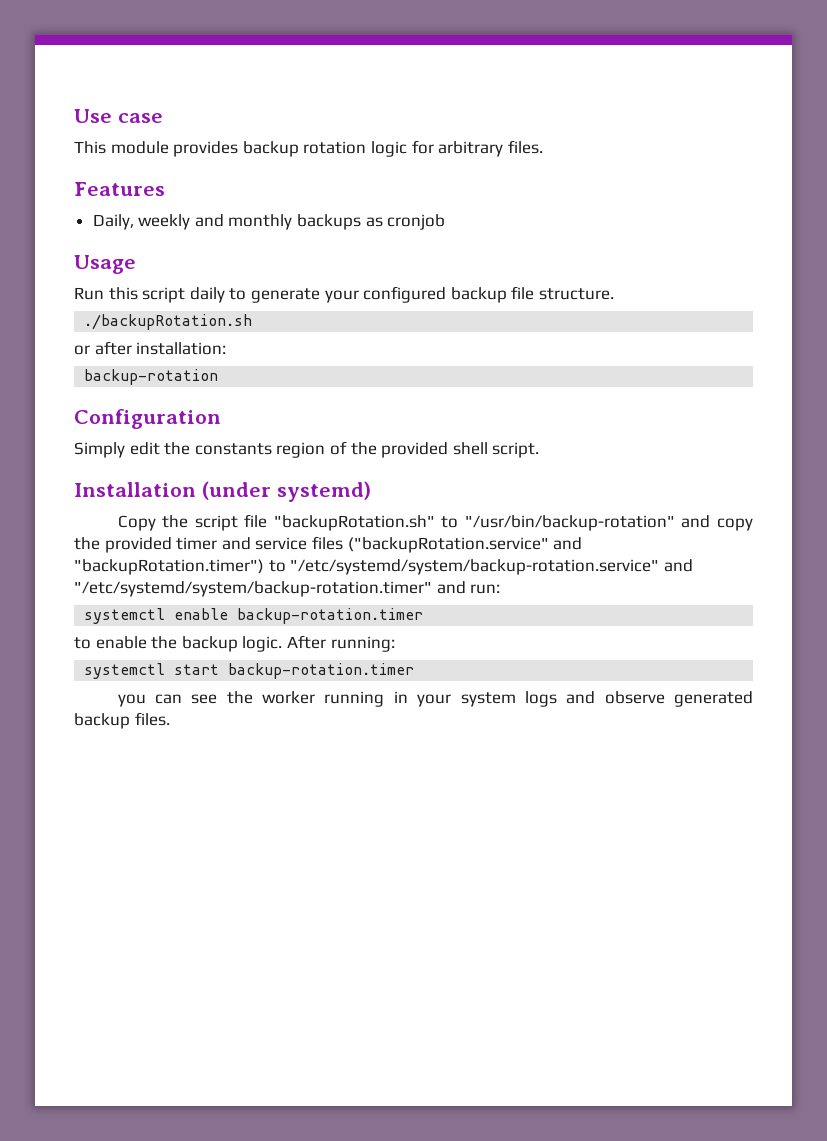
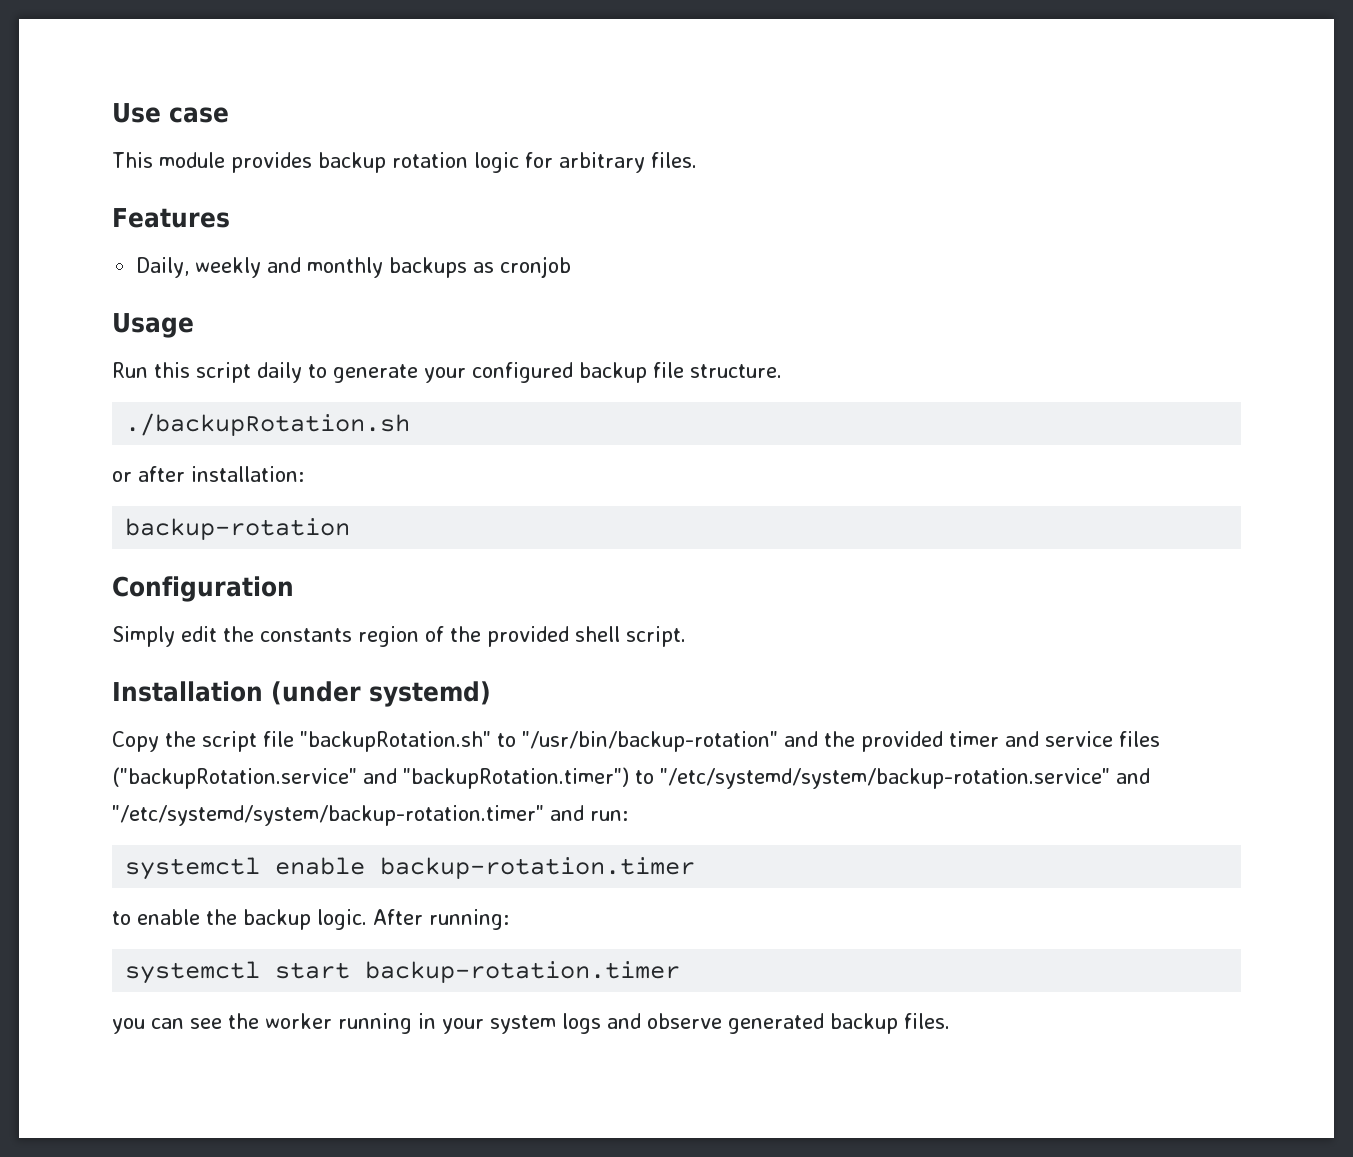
- Copy the script file "backupRotation.sh" to "/usr/bin/backup-rotation" and copy the provided timer and service files ("backupRotation.service" and "backupRotation.timer") to "/etc/systemd/system/backup-rotation.service" and "/etc/systemd/system/backup-rotation.timer" and run:
+ Copy the script file "backupRotation.sh" to "/usr/bin/backup-rotation" and the provided timer and service files ("backupRotation.service" and "backupRotation.timer") to "/etc/systemd/system/backup-rotation.service" and "/etc/systemd/system/backup-rotation.timer" and run:

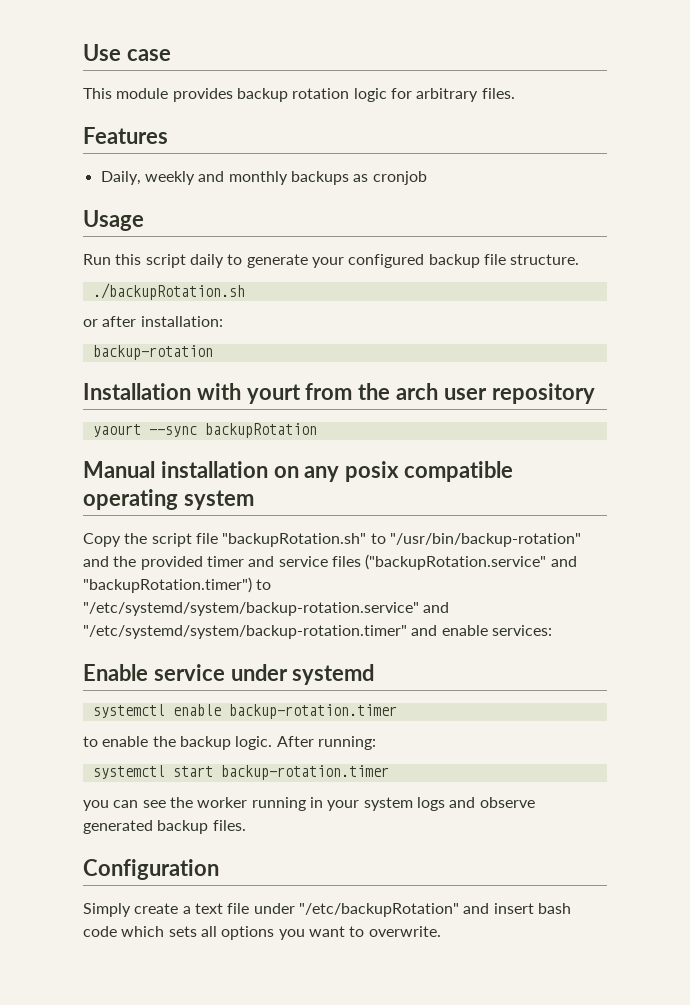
- Configuration
- Simply edit the constants region of the provided shell script.
- Installation (under systemd)
+ Installation with yourt from the arch user repository
+ yaourt --sync backupRotation
+ Manual installation on any posix compatible operating system
- Copy the script file "backupRotation.sh" to "/usr/bin/backup-rotation" and the provided timer and service files ("backupRotation.service" and "backupRotation.timer") to "/etc/systemd/system/backup-rotation.service" and "/etc/systemd/system/backup-rotation.timer" and run:
+ Copy the script file "backupRotation.sh" to "/usr/bin/backup-rotation" and the provided timer and service files ("backupRotation.service" and "backupRotation.timer") to "/etc/systemd/system/backup-rotation.service" and "/etc/systemd/system/backup-rotation.timer" and enable services:
+ Enable service under systemd
+ Configuration
+ Simply create a text file under "/etc/backupRotation" and insert bash code which sets all options you want to overwrite.

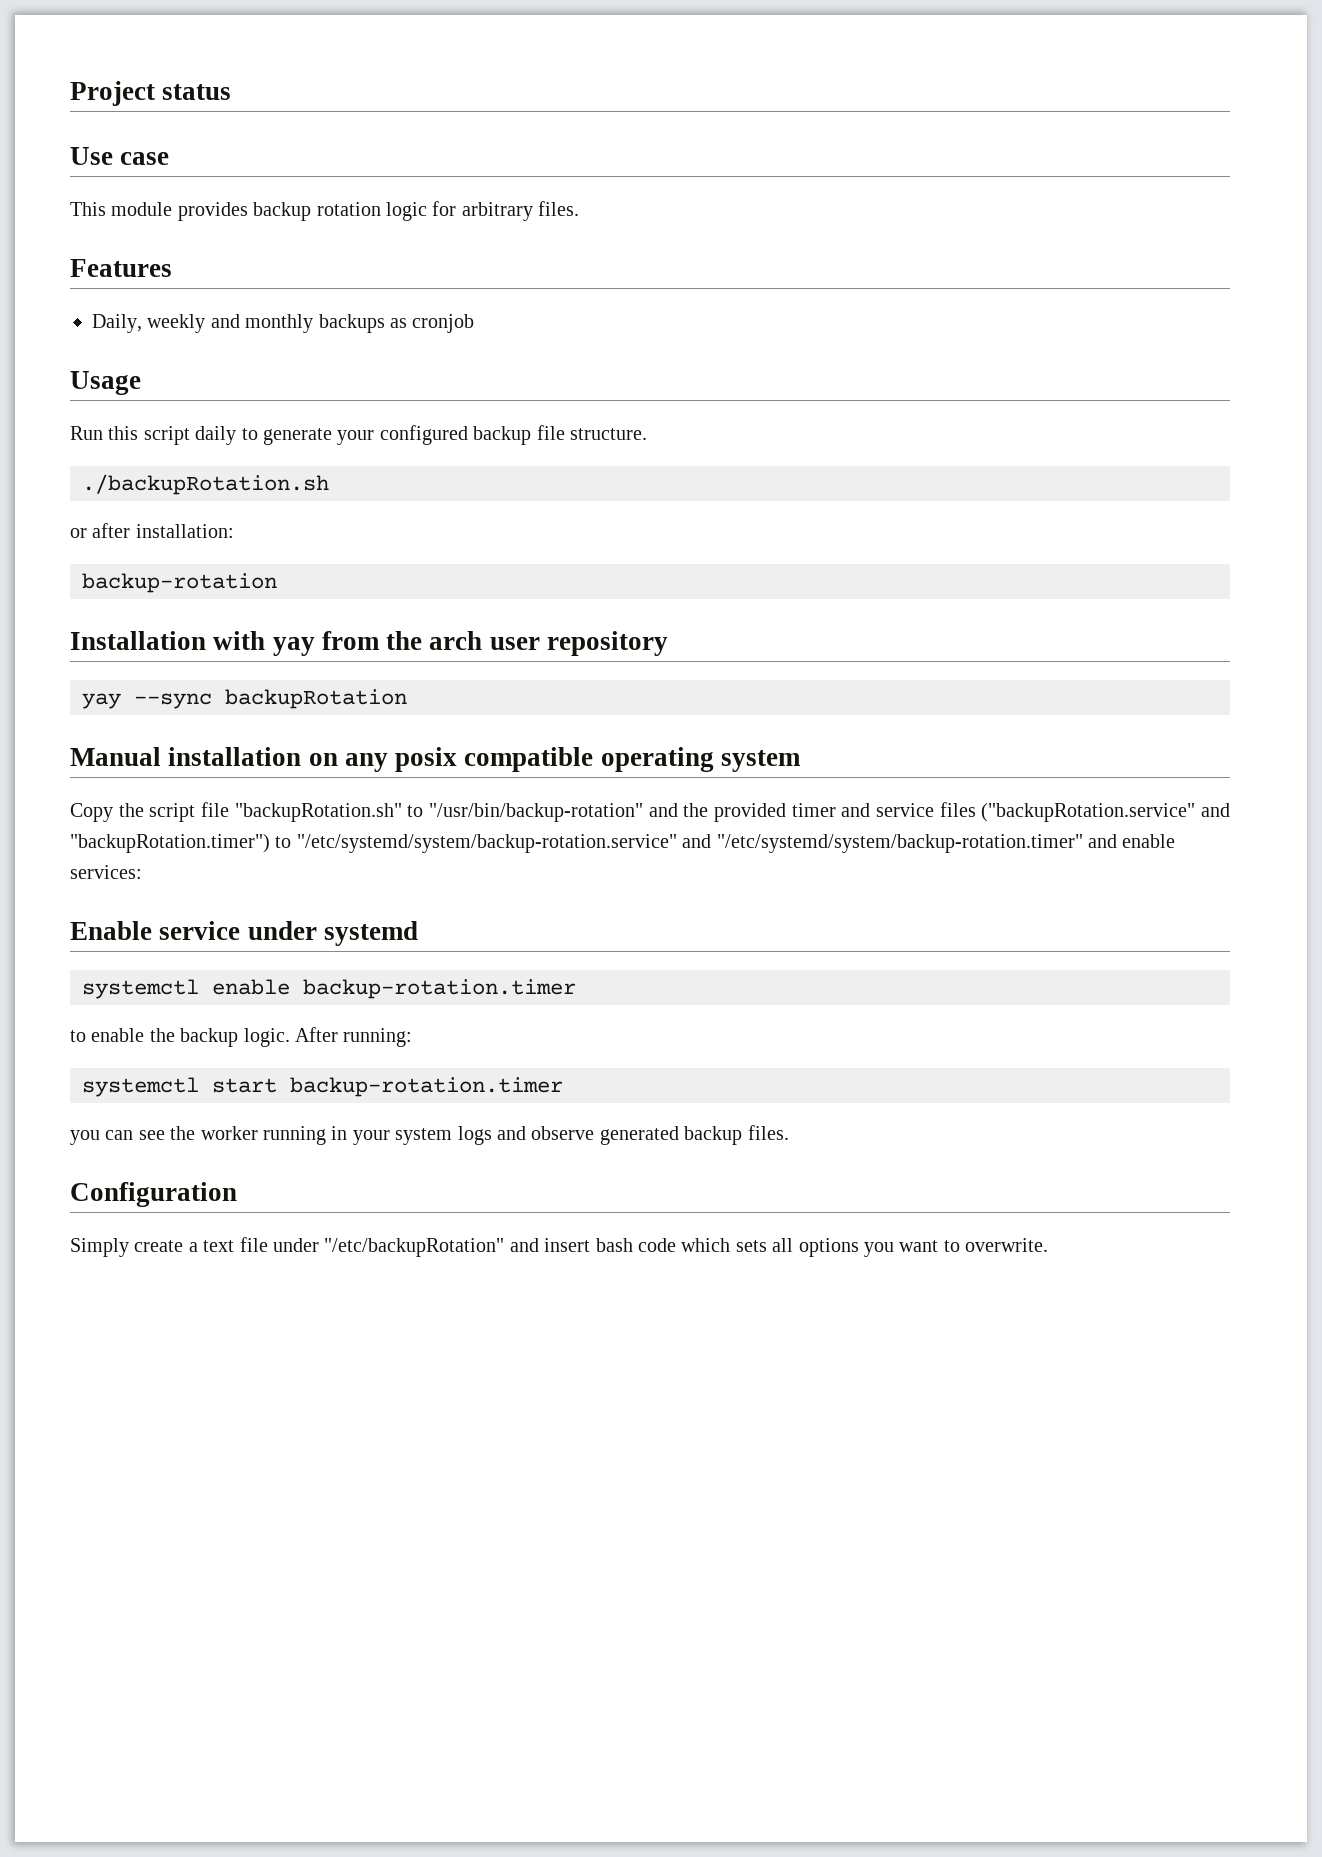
+ Project status
- Installation with yourt from the arch user repository
+ Installation with yay from the arch user repository
- yaourt --sync backupRotation
+ yay --sync backupRotation

